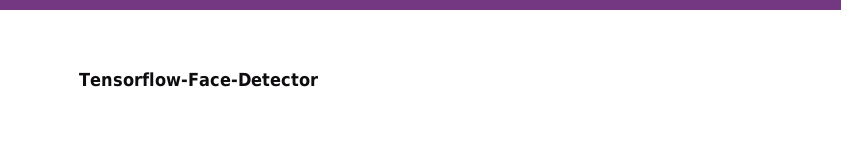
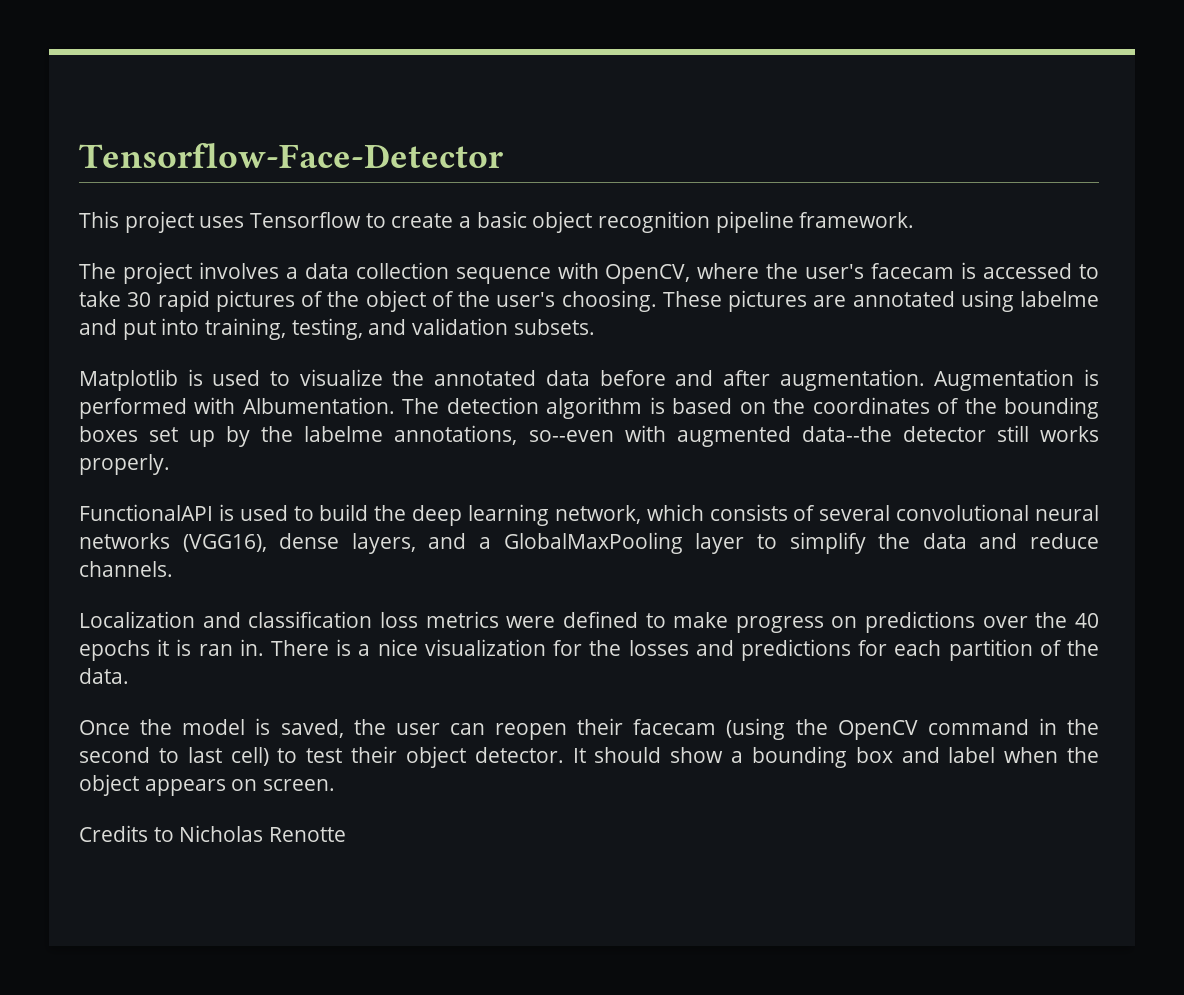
+ This project uses Tensorflow to create a basic object recognition pipeline framework.
+ The project involves a data collection sequence with OpenCV, where the user's facecam is accessed to take 30 rapid pictures of the object of the user's choosing. These pictures are annotated using labelme and put into training, testing, and validation subsets.
+ Matplotlib is used to visualize the annotated data before and after augmentation. Augmentation is performed with Albumentation. The detection algorithm is based on the coordinates of the bounding boxes set up by the labelme annotations, so--even with augmented data--the detector still works properly.
+ FunctionalAPI is used to build the deep learning network, which consists of several convolutional neural networks (VGG16), dense layers, and a GlobalMaxPooling layer to simplify the data and reduce channels.
+ Localization and classification loss metrics were defined to make progress on predictions over the 40 epochs it is ran in. There is a nice visualization for the losses and predictions for each partition of the data.
+ Once the model is saved, the user can reopen their facecam (using the OpenCV command in the second to last cell) to test their object detector. It should show a bounding box and label when the object appears on screen.
+ Credits to Nicholas Renotte

